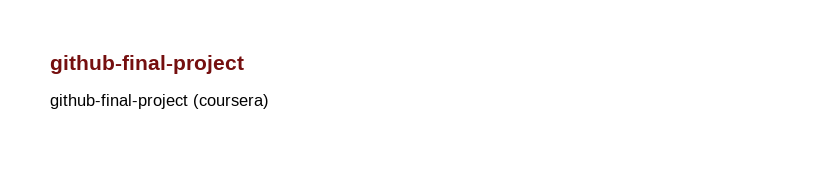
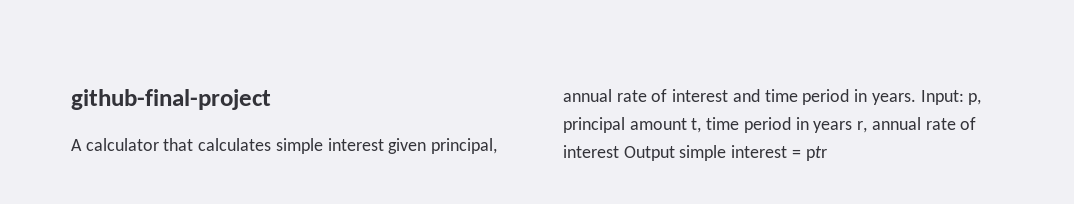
- github-final-project (coursera)
+ A calculator that calculates simple interest given principal, annual rate of interest and time period in years. Input: p, principal amount t, time period in years r, annual rate of interest Output simple interest = ptr

